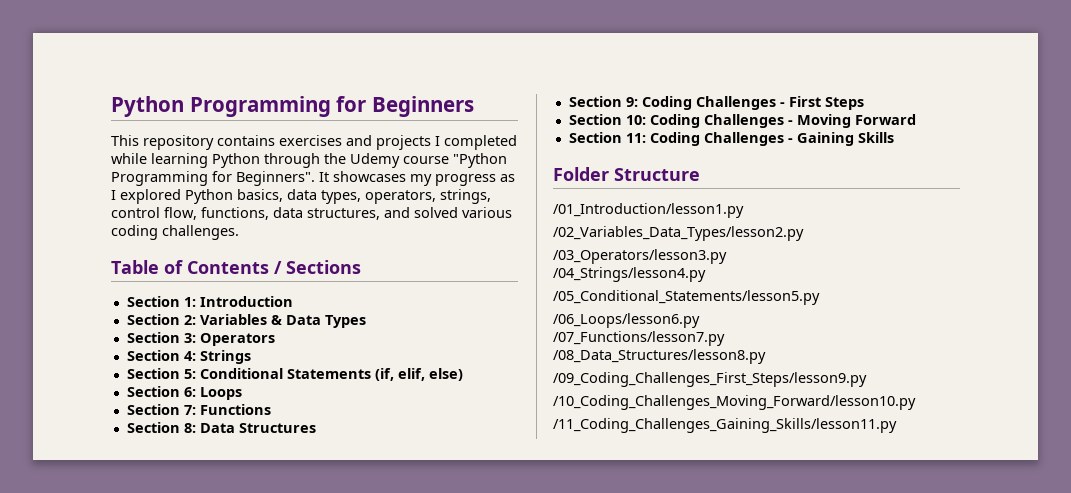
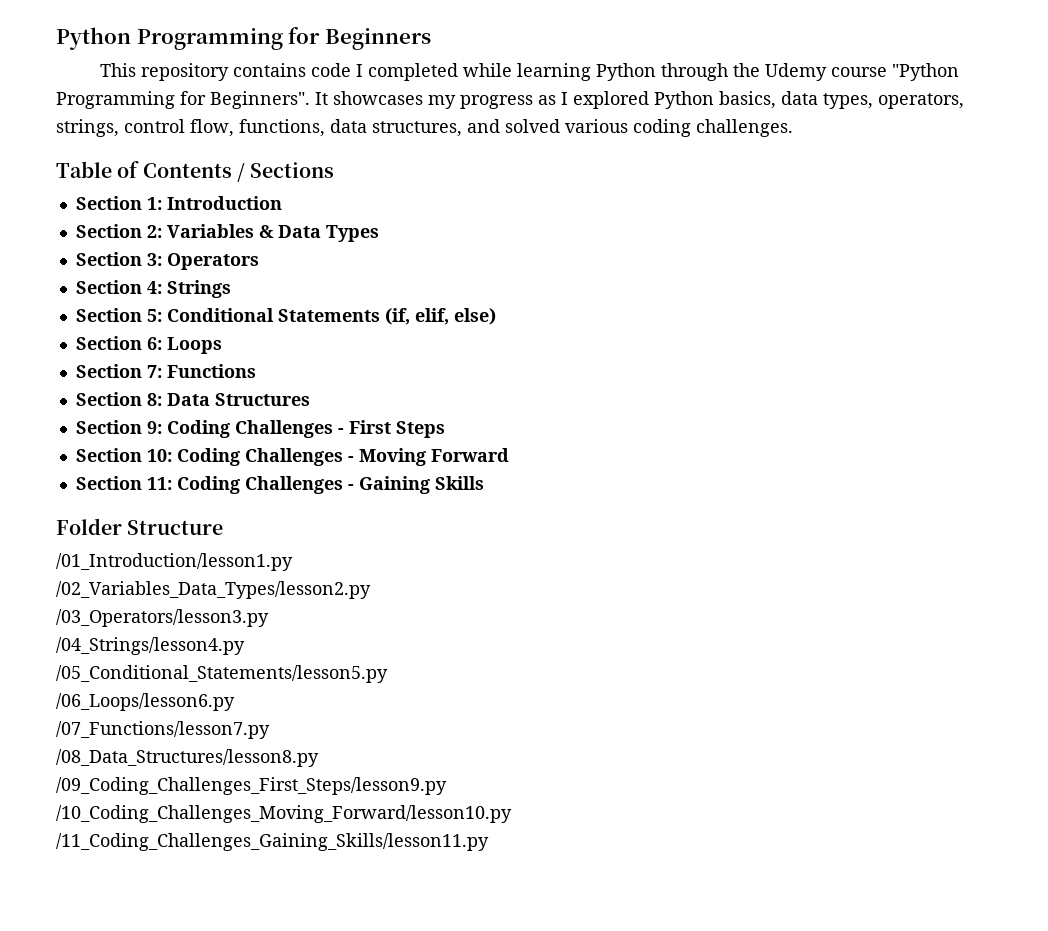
- This repository contains exercises and projects I completed while learning Python through the Udemy course "Python Programming for Beginners".
+ This repository contains code I completed while learning Python through the Udemy course "Python Programming for Beginners".

